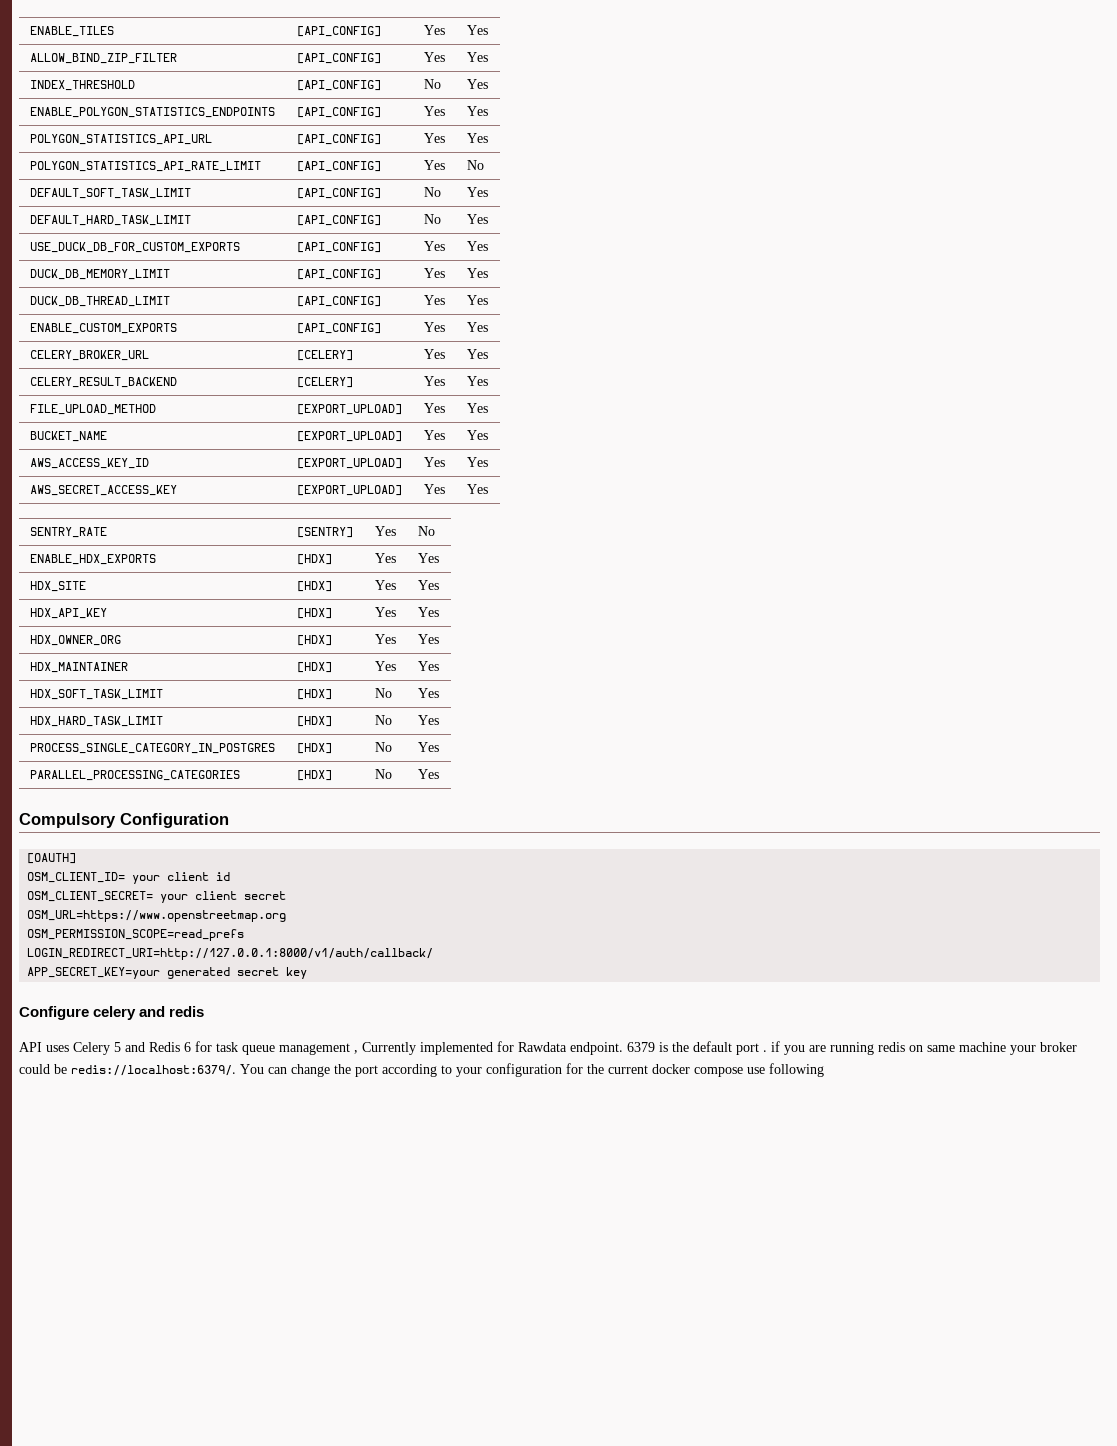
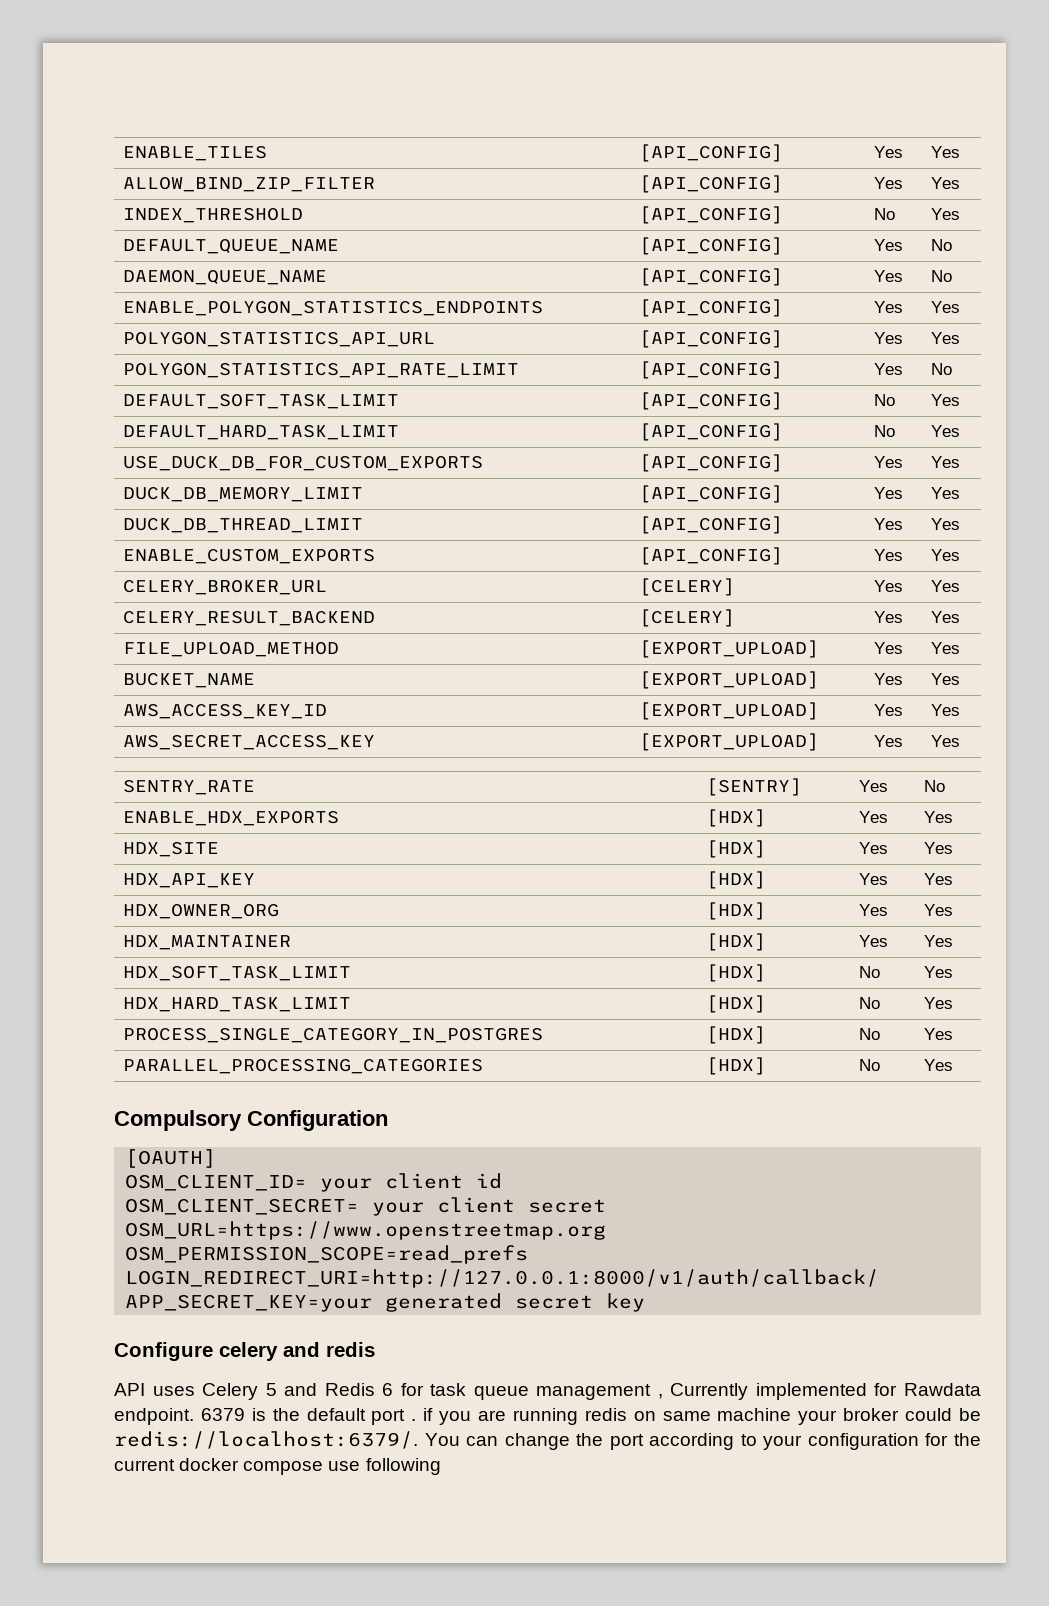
+ DEFAULT_QUEUE_NAME | [API_CONFIG] | Yes | No
+ DAEMON_QUEUE_NAME | [API_CONFIG] | Yes | No

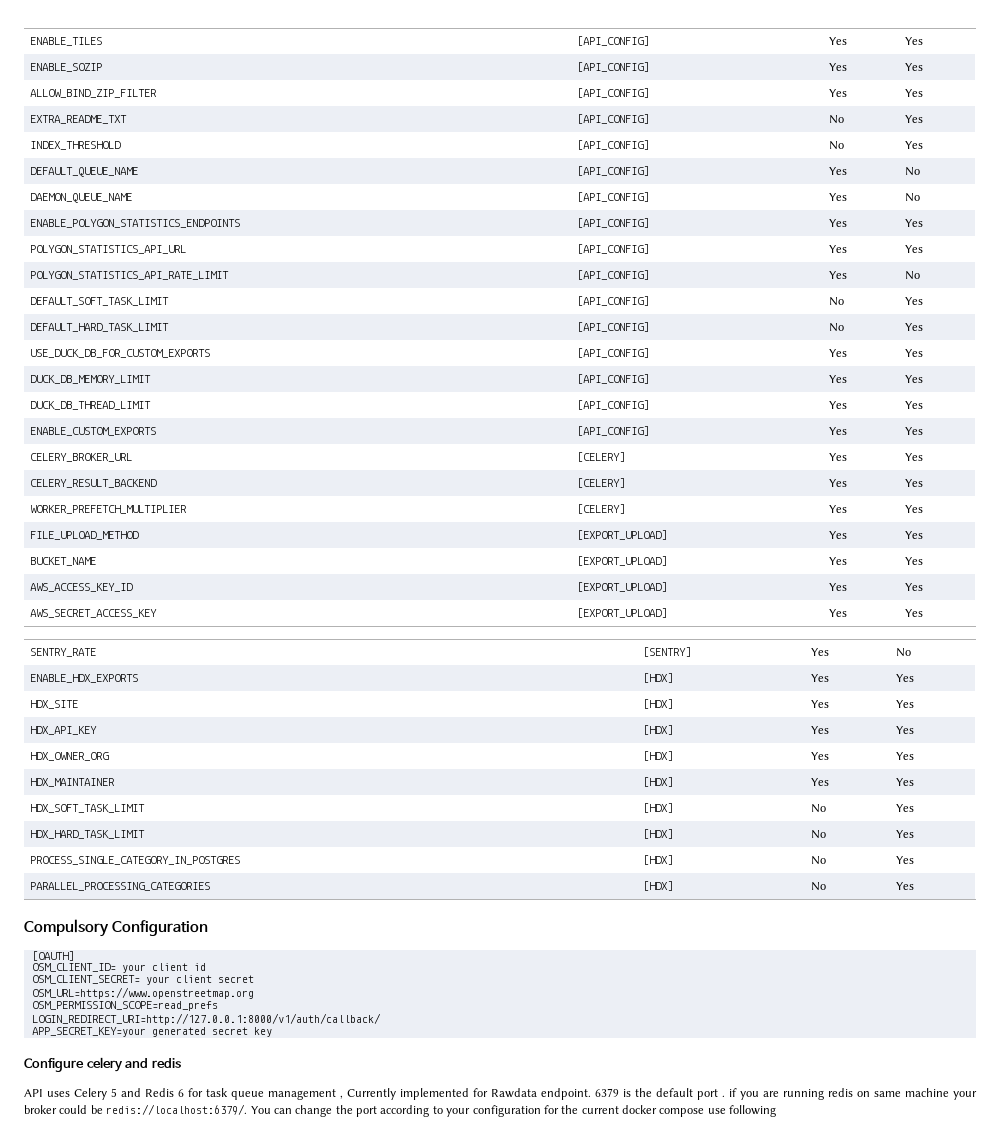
+ ENABLE_SOZIP | [API_CONFIG] | Yes | Yes
+ EXTRA_README_TXT | [API_CONFIG] | No | Yes
+ WORKER_PREFETCH_MULTIPLIER | [CELERY] | Yes | Yes

